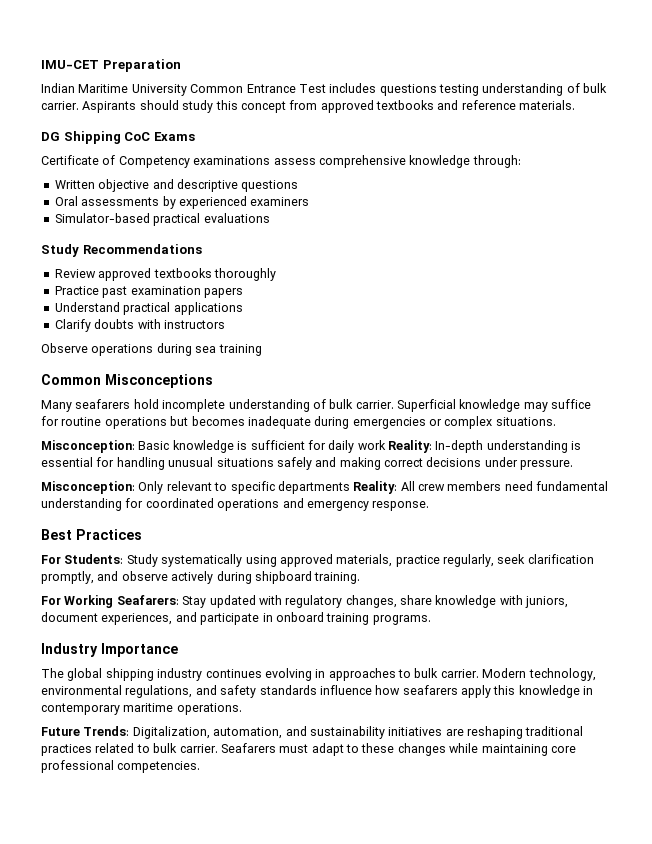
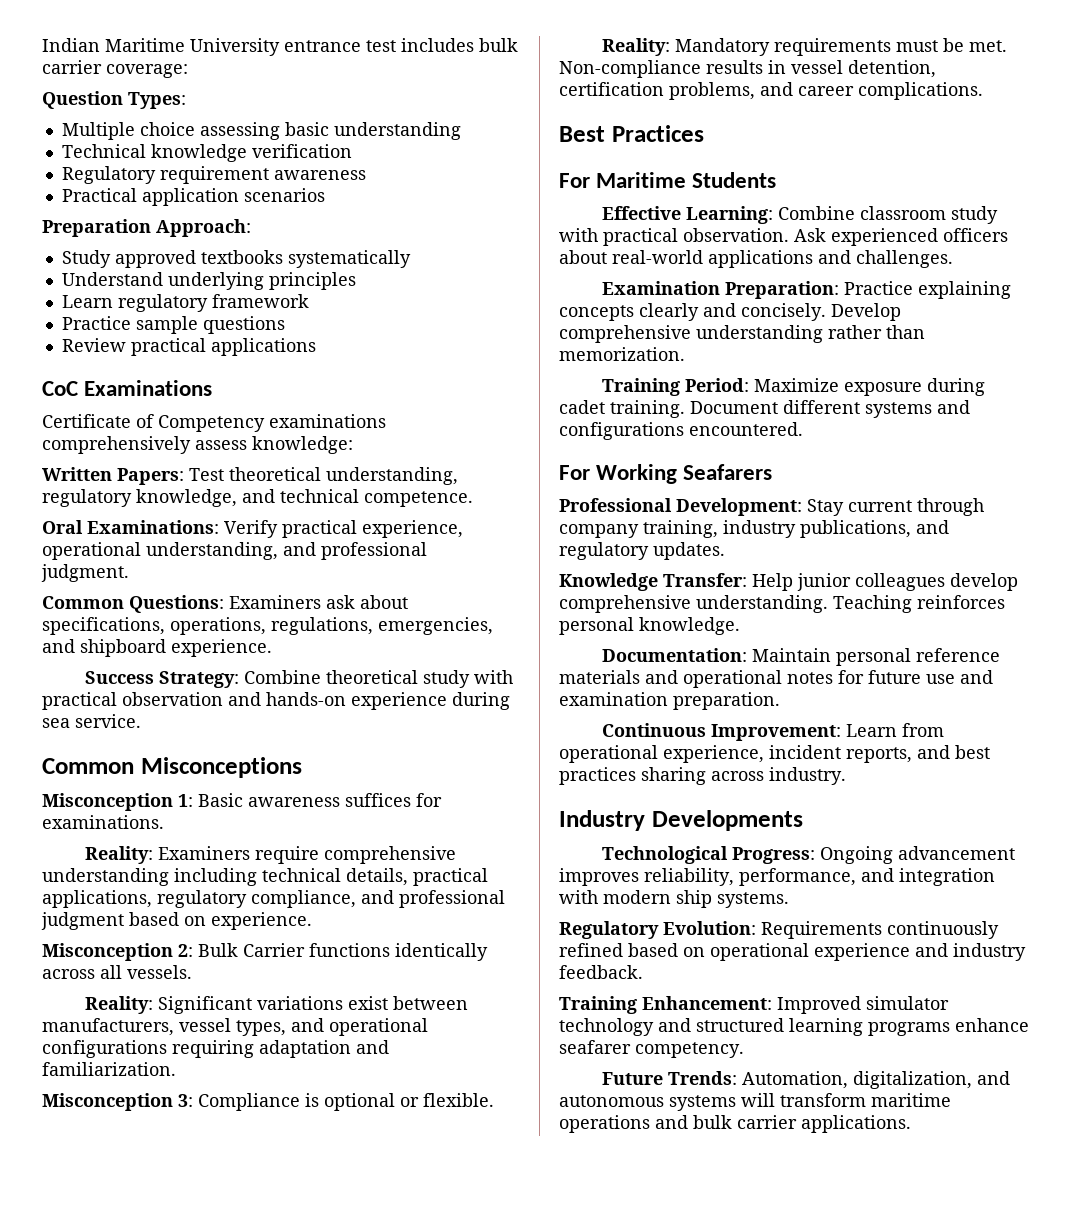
- IMU-CET Preparation
- Indian Maritime University Common Entrance Test includes questions testing understanding of bulk carrier. Aspirants should study this concept from approved textbooks and reference materials.
- DG Shipping CoC Exams
- Certificate of Competency examinations assess comprehensive knowledge through:
- Written objective and descriptive questions
- Oral assessments by experienced examiners
- Simulator-based practical evaluations
- Study Recommendations
- Review approved textbooks thoroughly
- Practice past examination papers
- Understand practical applications
- Clarify doubts with instructors
- Observe operations during sea training
+ Indian Maritime University entrance test includes bulk carrier coverage:
+ Question Types:
+ Multiple choice assessing basic understanding
+ Technical knowledge verification
+ Regulatory requirement awareness
+ Practical application scenarios
+ Preparation Approach:
+ Study approved textbooks systematically
+ Understand underlying principles
+ Learn regulatory framework
+ Practice sample questions
+ Review practical applications
+ CoC Examinations
+ Certificate of Competency examinations comprehensively assess knowledge:
+ Written Papers: Test theoretical understanding, regulatory knowledge, and technical competence.
+ Oral Examinations: Verify practical experience, operational understanding, and professional judgment.
+ Common Questions: Examiners ask about specifications, operations, regulations, emergencies, and shipboard experience.
+ Success Strategy: Combine theoretical study with practical observation and hands-on experience during sea service.
- Many seafarers hold incomplete understanding of bulk carrier. Superficial knowledge may suffice for routine operations but becomes inadequate during emergencies or complex situations.
- Misconception: Basic knowledge is sufficient for daily work Reality: In-depth understanding is essential for handling unusual situations safely and making correct decisions under pressure.
- Misconception: Only relevant to specific departments Reality: All crew members need fundamental understanding for coordinated operations and emergency response.
+ Misconception 1: Basic awareness suffices for examinations.
+ Reality: Examiners require comprehensive understanding including technical details, practical applications, regulatory compliance, and professional judgment based on experience.
+ Misconception 2: Bulk Carrier functions identically across all vessels.
+ Reality: Significant variations exist between manufacturers, vessel types, and operational configurations requiring adaptation and familiarization.
+ Misconception 3: Compliance is optional or flexible.
+ Reality: Mandatory requirements must be met. Non-compliance results in vessel detention, certification problems, and career complications.
  Best Practices
- For Students: Study systematically using approved materials, practice regularly, seek clarification promptly, and observe actively during shipboard training.
- For Working Seafarers: Stay updated with regulatory changes, share knowledge with juniors, document experiences, and participate in onboard training programs.
- Industry Importance
- The global shipping industry continues evolving in approaches to bulk carrier. Modern technology, environmental regulations, and safety standards influence how seafarers apply this knowledge in contemporary maritime operations.
- Future Trends: Digitalization, automation, and sustainability initiatives are reshaping traditional practices related to bulk carrier. Seafarers must adapt to these changes while maintaining core professional competencies.
+ For Maritime Students
+ Effective Learning: Combine classroom study with practical observation. Ask experienced officers about real-world applications and challenges.
+ Examination Preparation: Practice explaining concepts clearly and concisely. Develop comprehensive understanding rather than memorization.
+ Training Period: Maximize exposure during cadet training. Document different systems and configurations encountered.
+ For Working Seafarers
+ Professional Development: Stay current through company training, industry publications, and regulatory updates.
+ Knowledge Transfer: Help junior colleagues develop comprehensive understanding. Teaching reinforces personal knowledge.
+ Documentation: Maintain personal reference materials and operational notes for future use and examination preparation.
+ Continuous Improvement: Learn from operational experience, incident reports, and best practices sharing across industry.
+ Industry Developments
+ Technological Progress: Ongoing advancement improves reliability, performance, and integration with modern ship systems.
+ Regulatory Evolution: Requirements continuously refined based on operational experience and industry feedback.
+ Training Enhancement: Improved simulator technology and structured learning programs enhance seafarer competency.
+ Future Trends: Automation, digitalization, and autonomous systems will transform maritime operations and bulk carrier applications.

